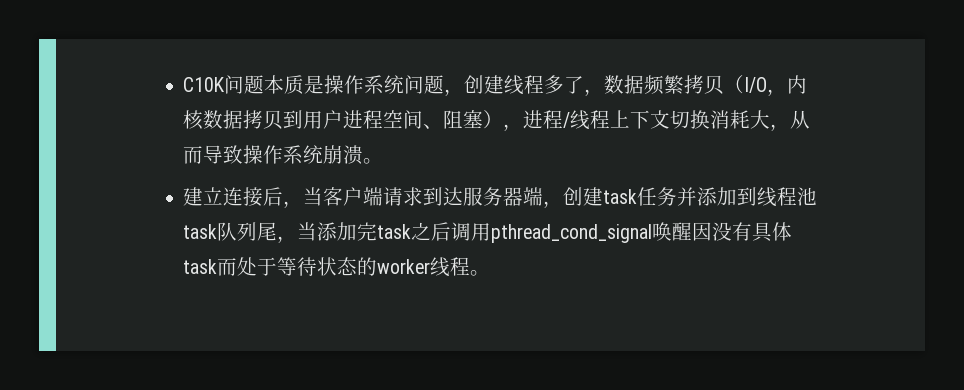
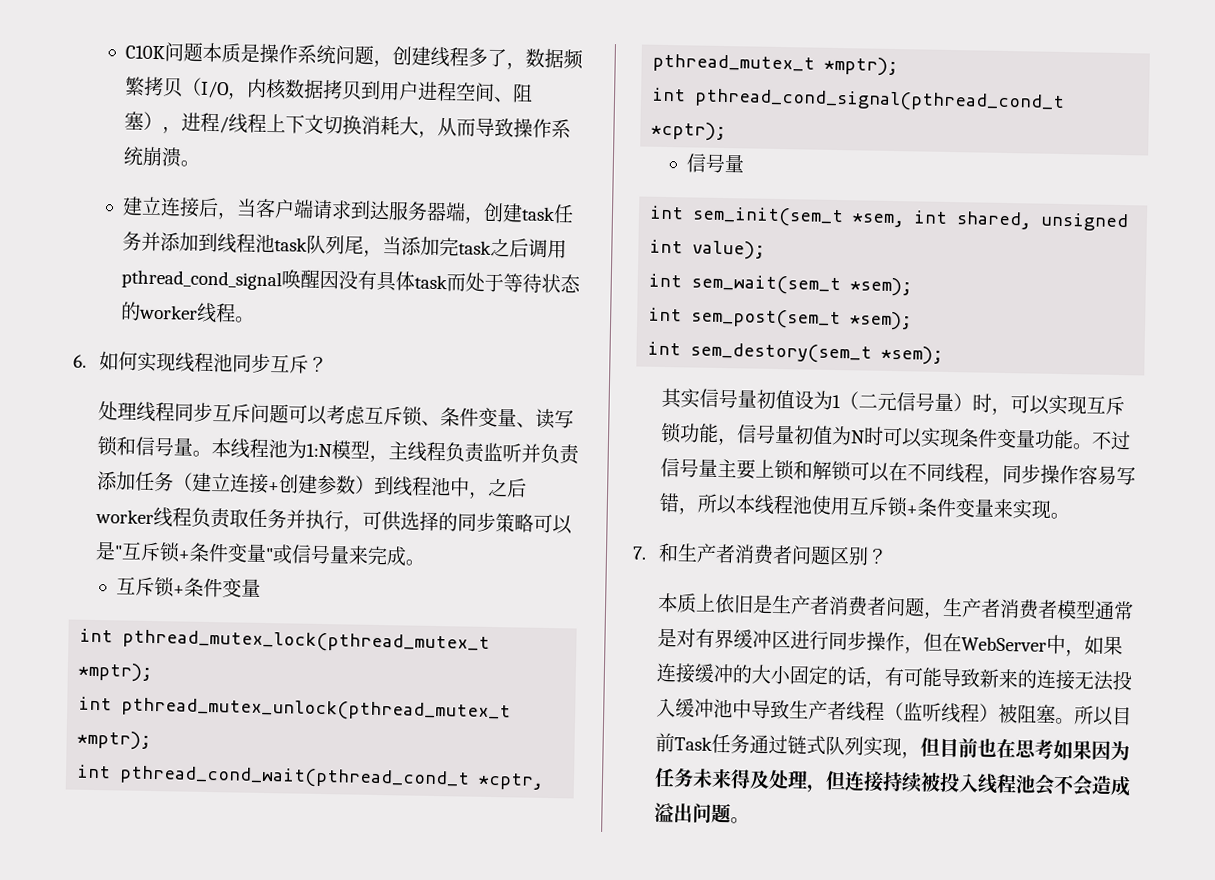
+ 6.如何实现线程池同步互斥？
+ 处理线程同步互斥问题可以考虑互斥锁、条件变量、读写锁和信号量。本线程池为1:N模型，主线程负责监听并负责添加任务（建立连接+创建参数）到线程池中，之后worker线程负责取任务并执行，可供选择的同步策略可以是"互斥锁+条件变量"或信号量来完成。
+ 互斥锁+条件变量
+ int pthread_mutex_lock(pthread_mutex_t *mptr);
+ int pthread_mutex_unlock(pthread_mutex_t *mptr);
+ int pthread_cond_wait(pthread_cond_t *cptr, pthread_mutex_t *mptr);
+ int pthread_cond_signal(pthread_cond_t *cptr);
+ 信号量
+ int sem_init(sem_t *sem, int shared, unsigned int value);
+ int sem_wait(sem_t *sem);
+ int sem_post(sem_t *sem);
+ int sem_destory(sem_t *sem);
+ 其实信号量初值设为1（二元信号量）时，可以实现互斥锁功能，信号量初值为N时可以实现条件变量功能。不过信号量主要上锁和解锁可以在不同线程，同步操作容易写错，所以本线程池使用互斥锁+条件变量来实现。
+ 7.和生产者消费者问题区别？
+ 本质上依旧是生产者消费者问题，生产者消费者模型通常是对有界缓冲区进行同步操作，但在WebServer中，如果连接缓冲的大小固定的话，有可能导致新来的连接无法投入缓冲池中导致生产者线程（监听线程）被阻塞。所以目前Task任务通过链式队列实现，但目前也在思考如果因为任务未来得及处理，但连接持续被投入线程池会不会造成溢出问题。

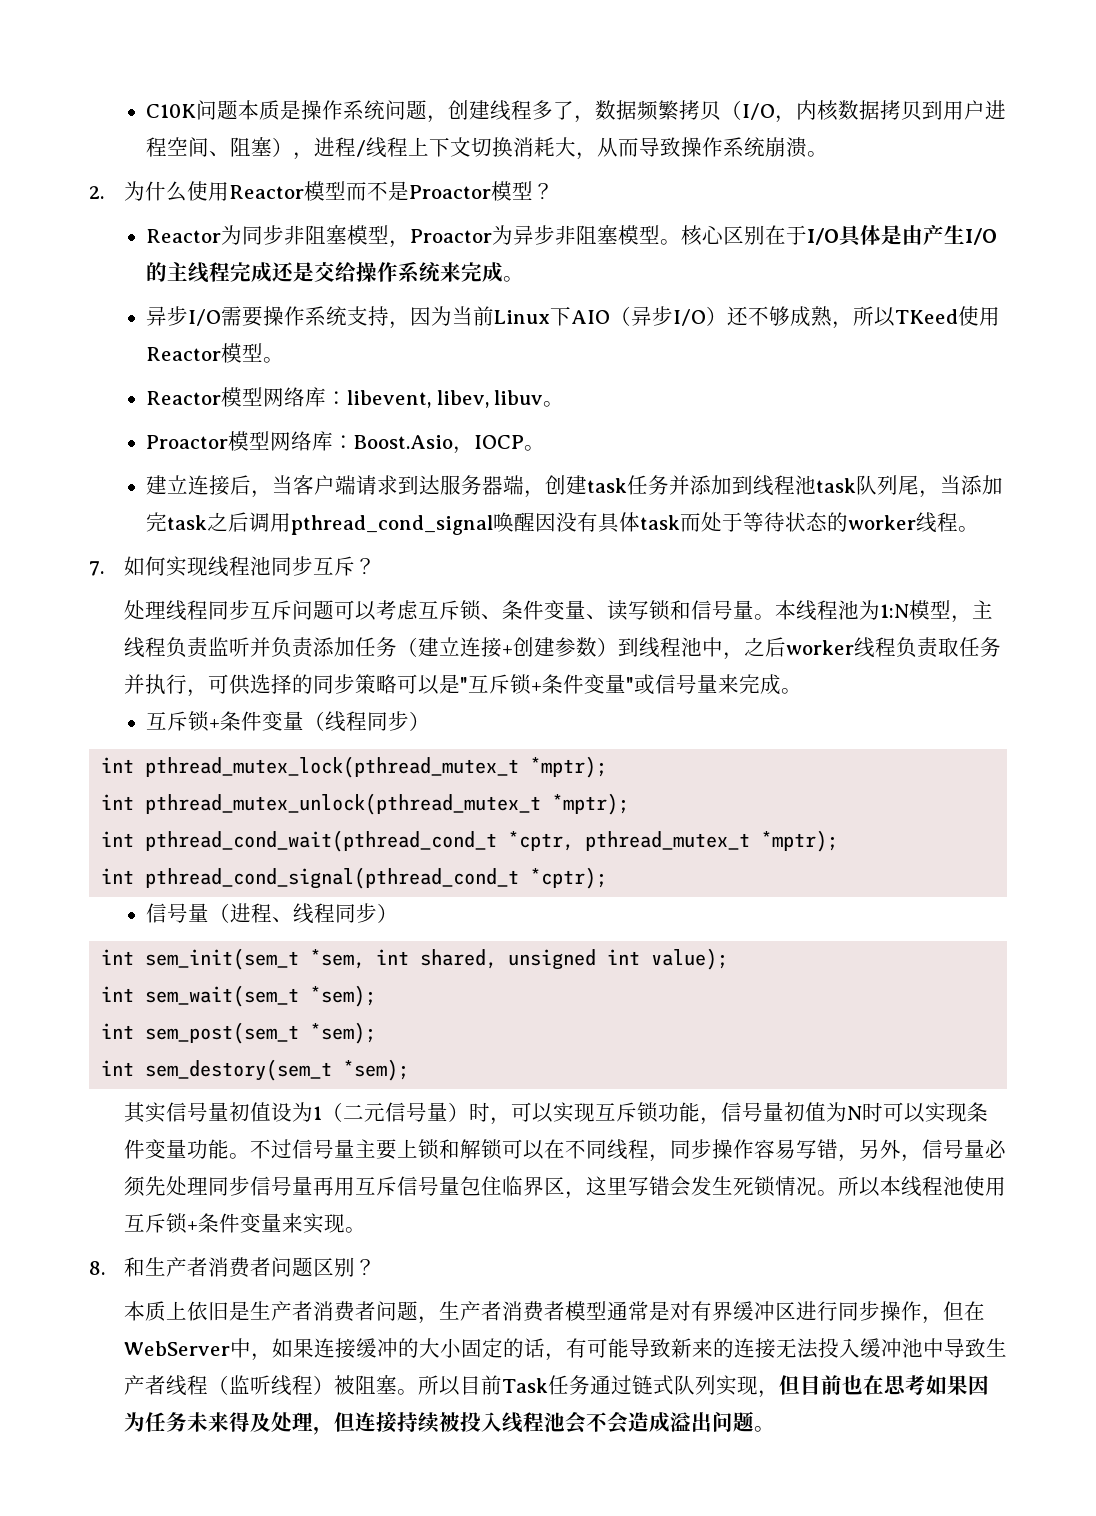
+ 2.为什么使用Reactor模型而不是Proactor模型？
+ Reactor为同步非阻塞模型，Proactor为异步非阻塞模型。核心区别在于I/O具体是由产生I/O的主线程完成还是交给操作系统来完成。
+ 异步I/O需要操作系统支持，因为当前Linux下AIO（异步I/O）还不够成熟，所以TKeed使用Reactor模型。
+ Reactor模型网络库：libevent, libev, libuv。
+ Proactor模型网络库：Boost.Asio，IOCP。
- 6.如何实现线程池同步互斥？
+ 7.如何实现线程池同步互斥？
  本线程池为1:N模型，主线程负责监听并负责添加任务（建立连接+创建参数）到线程池中，之后worker线程负责取任务并执行，可供选择的同步策略可以是"互斥锁+条件变量"或信号量来完成。
- 互斥锁+条件变量
+ 互斥锁+条件变量（线程同步）
  int pthread_cond_signal(pthread_cond_t *cptr);
- 信号量
+ 信号量（进程、线程同步）
- 不过信号量主要上锁和解锁可以在不同线程，同步操作容易写错，所以本线程池使用互斥锁+条件变量来实现。
+ 不过信号量主要上锁和解锁可以在不同线程，同步操作容易写错，另外，信号量必须先处理同步信号量再用互斥信号量包住临界区，这里写错会发生死锁情况。所以本线程池使用互斥锁+条件变量来实现。
- 7.和生产者消费者问题区别？
+ 8.和生产者消费者问题区别？

